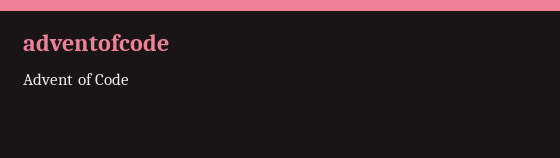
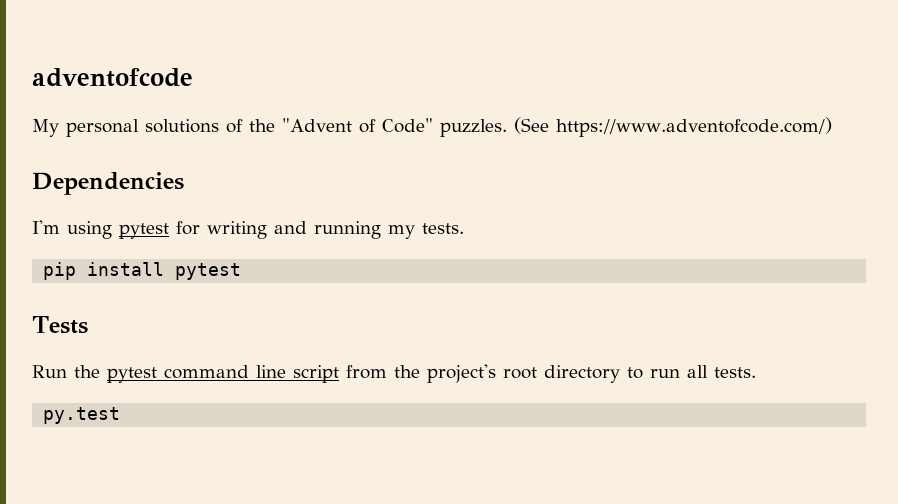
- Advent of Code
+ My personal solutions of the "Advent of Code" puzzles. (See https://www.adventofcode.com/)
+ Dependencies
+ I'm using pytest for writing and running my tests.
+ pip install pytest
+ Tests
+ Run the pytest command line script from the project's root directory to run all tests.
+ py.test

